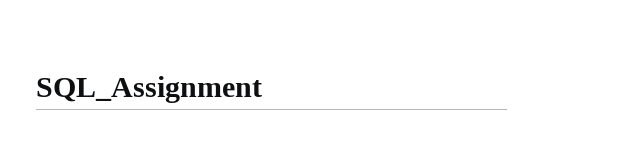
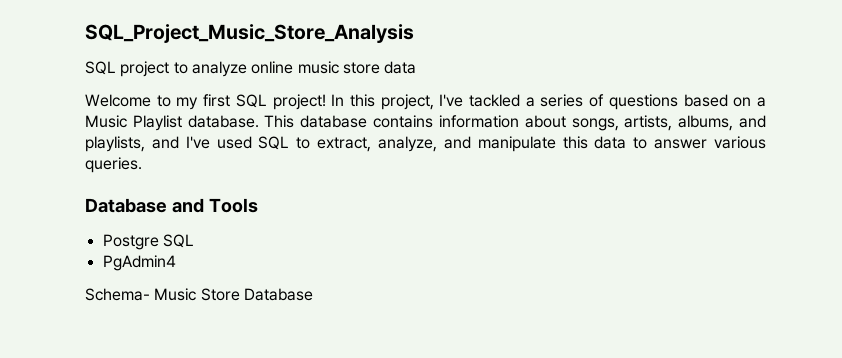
- SQL_Assignment
+ SQL_Project_Music_Store_Analysis
+ SQL project to analyze online music store data
+ Welcome to my first SQL project! In this project, I've tackled a series of questions based on a Music Playlist database. This database contains information about songs, artists, albums, and playlists, and I've used SQL to extract, analyze, and manipulate this data to answer various queries.
+ Database and Tools
+ Postgre SQL
+ PgAdmin4
+ Schema- Music Store Database

